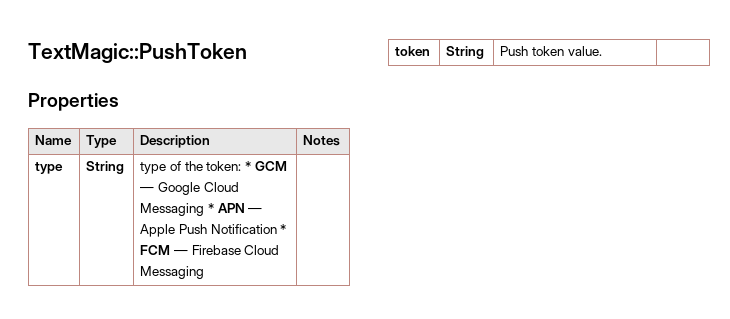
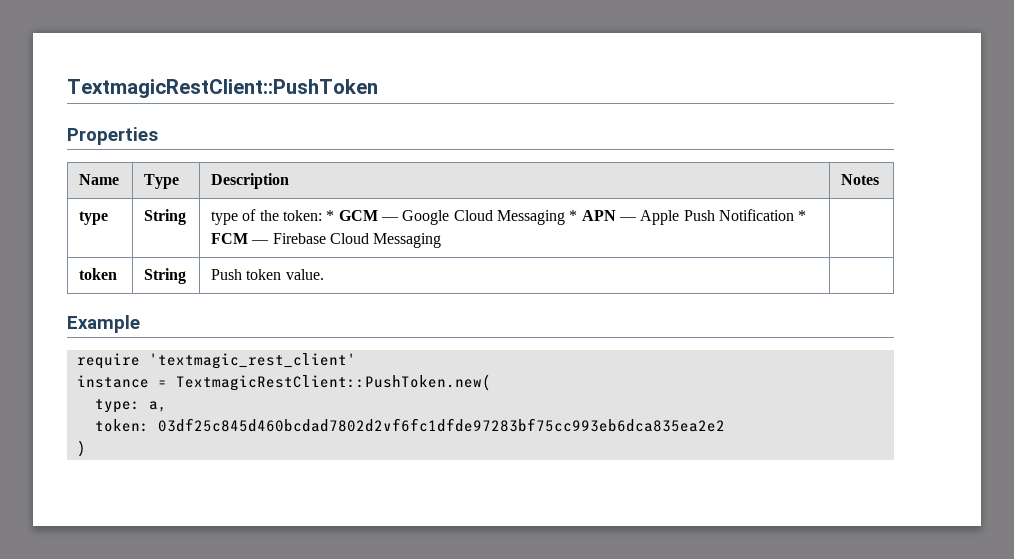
- TextMagic::PushToken
+ TextmagicRestClient::PushToken
+ Example
+ require 'textmagic_rest_client'
+ instance = TextmagicRestClient::PushToken.new(
+ type: a,
+ token: 03df25c845d460bcdad7802d2vf6fc1dfde97283bf75cc993eb6dca835ea2e2
+ )

